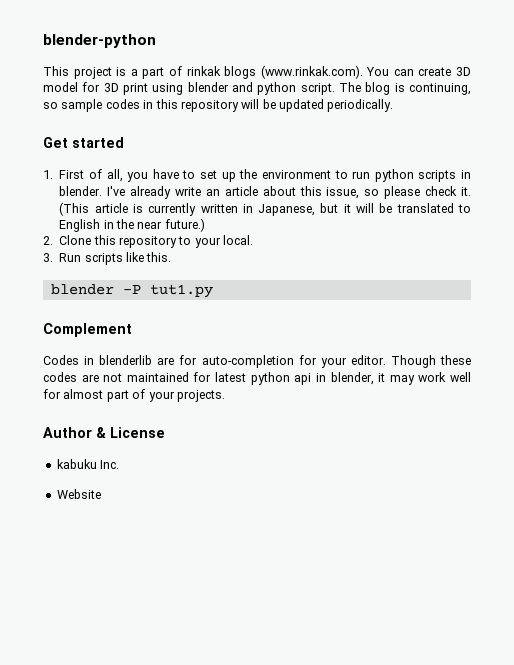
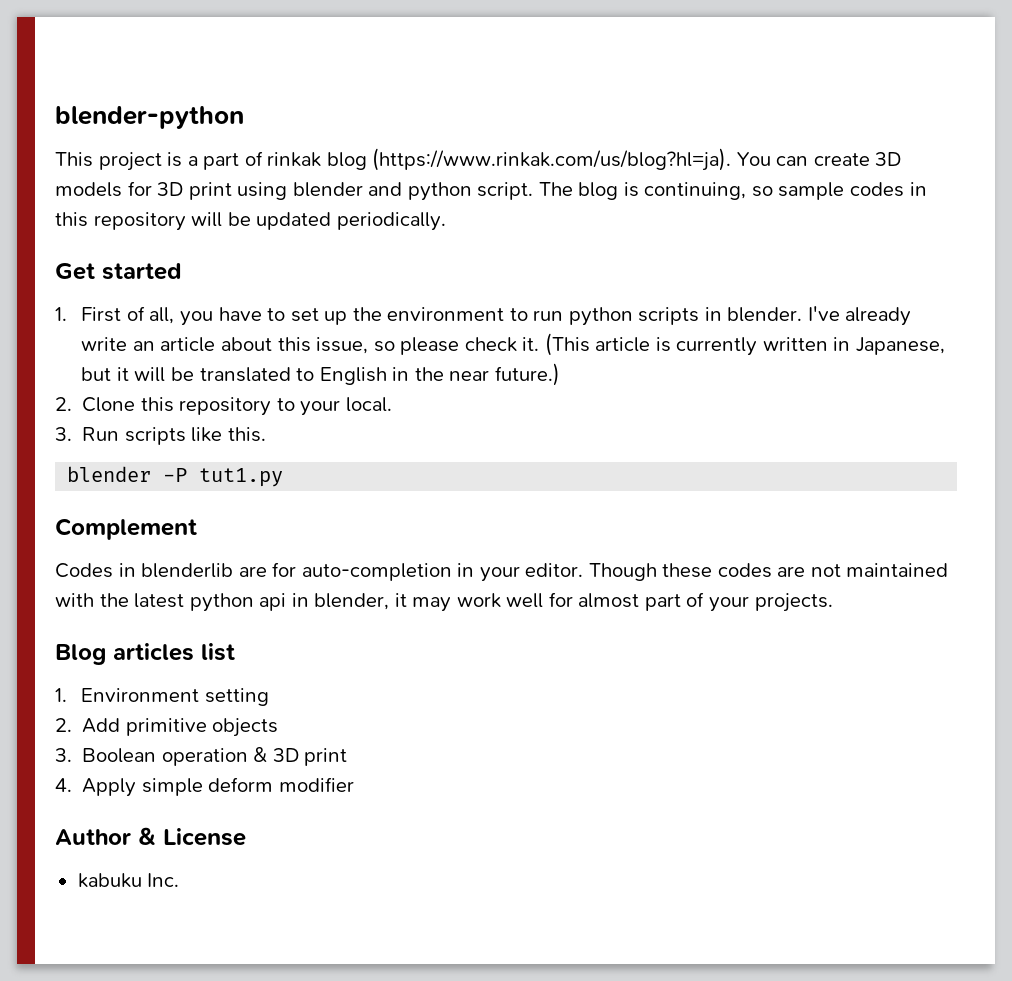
- This project is a part of rinkak blogs (www.rinkak.com). You can create 3D model for 3D print using blender and python script.
+ This project is a part of rinkak blog (https://www.rinkak.com/us/blog?hl=ja). You can create 3D models for 3D print using blender and python script.
- Codes in blenderlib are for auto-completion for your editor.
+ Codes in blenderlib are for auto-completion in your editor.
- Though these codes are not maintained for latest python api in blender, it may work well for almost part of your projects.
+ Though these codes are not maintained with the latest python api in blender, it may work well for almost part of your projects.
+ Blog articles list
+ 1. Environment setting
+ 2. Add primitive objects
+ 3. Boolean operation & 3D print
+ 4. Apply simple deform modifier
- Website

